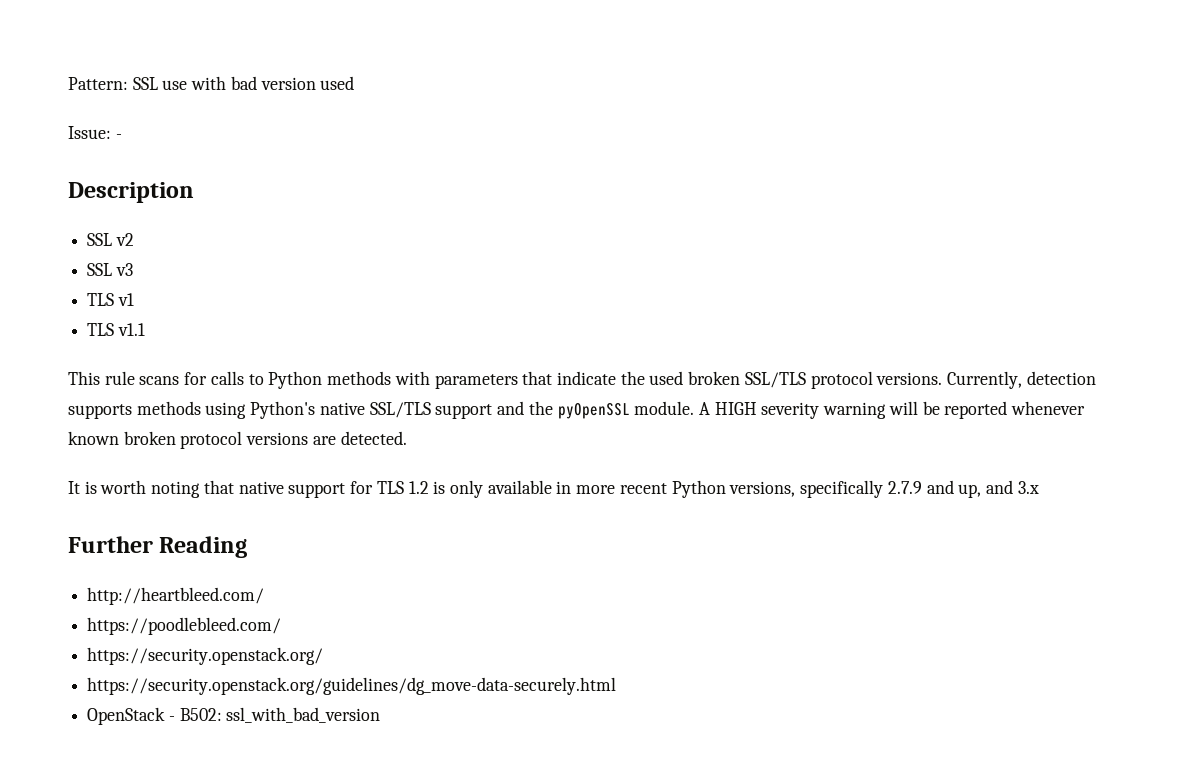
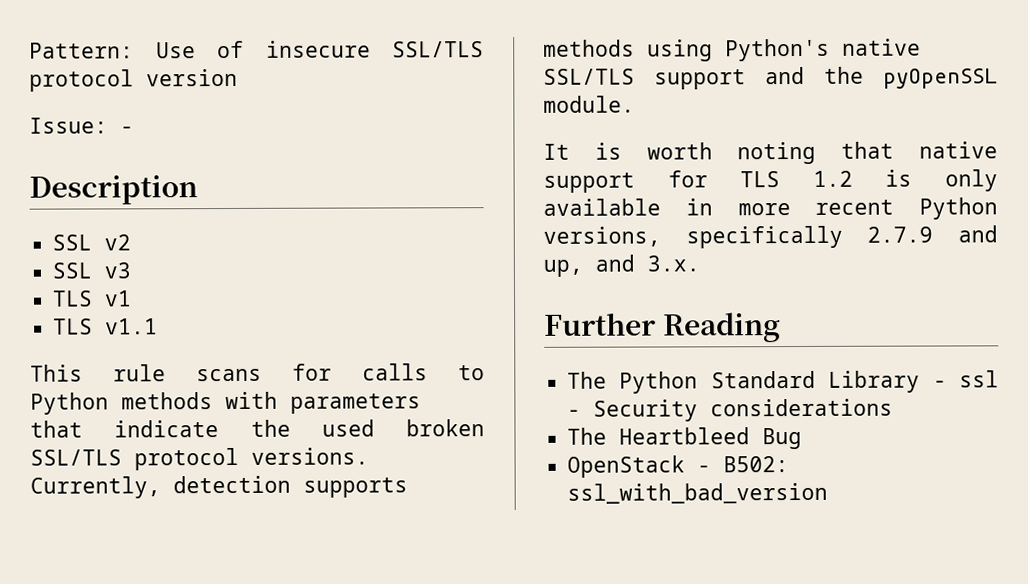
- Pattern: SSL use with bad version used
+ Pattern: Use of insecure SSL/TLS protocol version
- A HIGH severity warning will be reported whenever known broken protocol versions are detected.
- It is worth noting that native support for TLS 1.2 is only available in more recent Python versions, specifically 2.7.9 and up, and 3.x
+ It is worth noting that native support for TLS 1.2 is only available in more recent Python versions, specifically 2.7.9 and up, and 3.x.
- http://heartbleed.com/
- https://poodlebleed.com/
- https://security.openstack.org/
- https://security.openstack.org/guidelines/dg_move-data-securely.html
+ The Python Standard Library - ssl - Security considerations
+ The Heartbleed Bug

